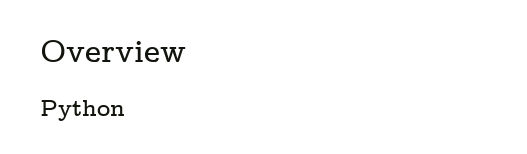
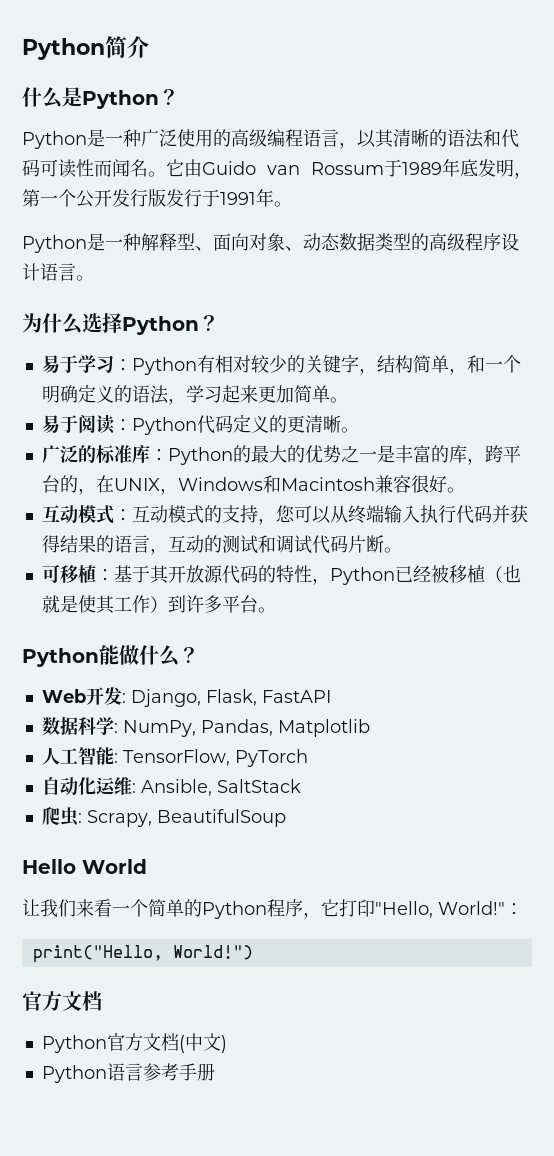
- Overview
- Python
+ Python简介
+ 什么是Python？
+ Python是一种广泛使用的高级编程语言，以其清晰的语法和代码可读性而闻名。它由Guido van Rossum于1989年底发明，第一个公开发行版发行于1991年。
+ Python是一种解释型、面向对象、动态数据类型的高级程序设计语言。
+ 为什么选择Python？
+ 易于学习：Python有相对较少的关键字，结构简单，和一个明确定义的语法，学习起来更加简单。
+ 易于阅读：Python代码定义的更清晰。
+ 广泛的标准库：Python的最大的优势之一是丰富的库，跨平台的，在UNIX，Windows和Macintosh兼容很好。
+ 互动模式：互动模式的支持，您可以从终端输入执行代码并获得结果的语言，互动的测试和调试代码片断。
+ 可移植：基于其开放源代码的特性，Python已经被移植（也就是使其工作）到许多平台。
+ Python能做什么？
+ Web开发: Django, Flask, FastAPI
+ 数据科学: NumPy, Pandas, Matplotlib
+ 人工智能: TensorFlow, PyTorch
+ 自动化运维: Ansible, SaltStack
+ 爬虫: Scrapy, BeautifulSoup
+ Hello World
+ 让我们来看一个简单的Python程序，它打印"Hello, World!"：
+ print("Hello, World!")
+ 官方文档
+ Python官方文档(中文)
+ Python语言参考手册

